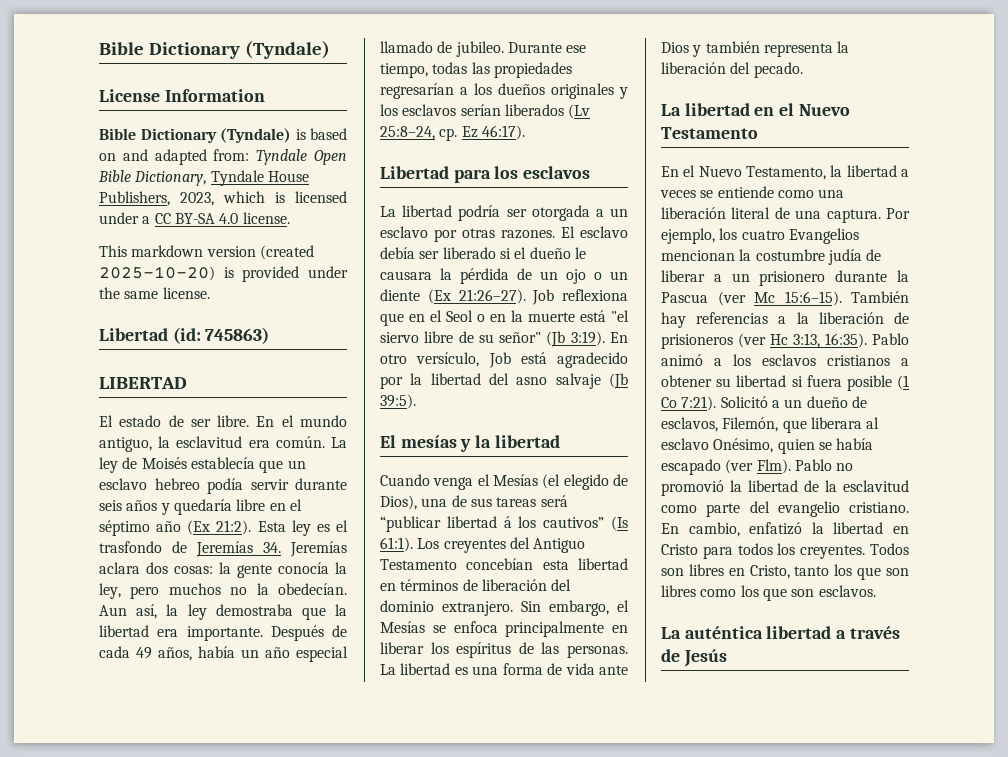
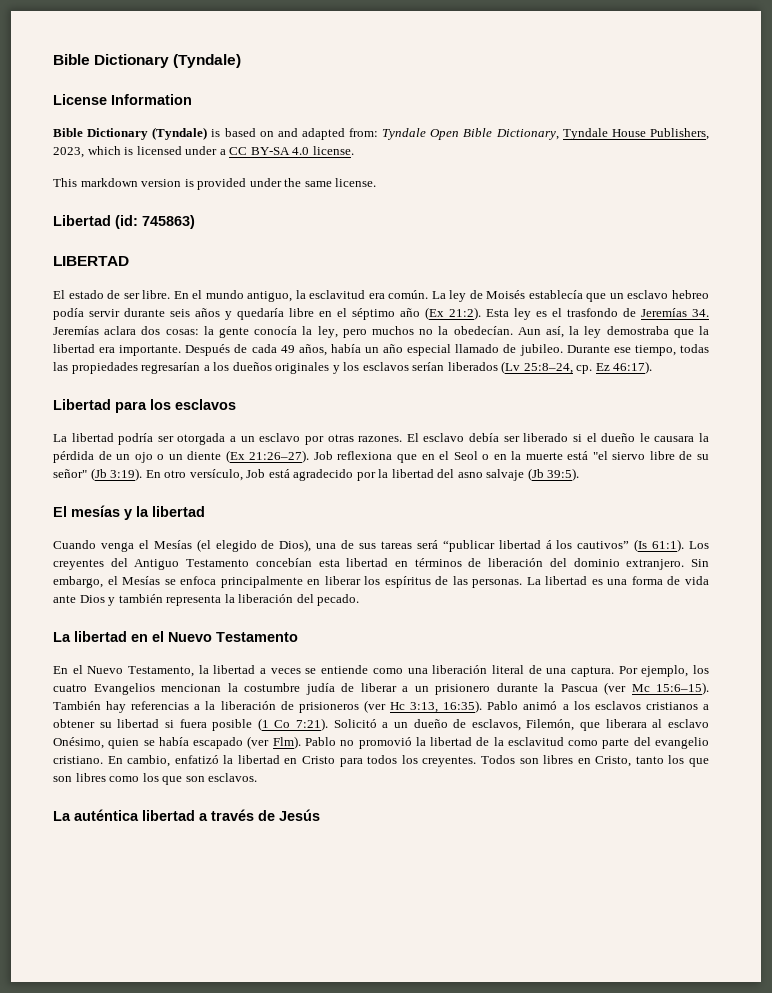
- This markdown version (created 2025-10-20) is provided under the same license.
+ This markdown version is provided under the same license.

